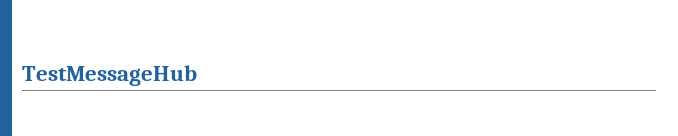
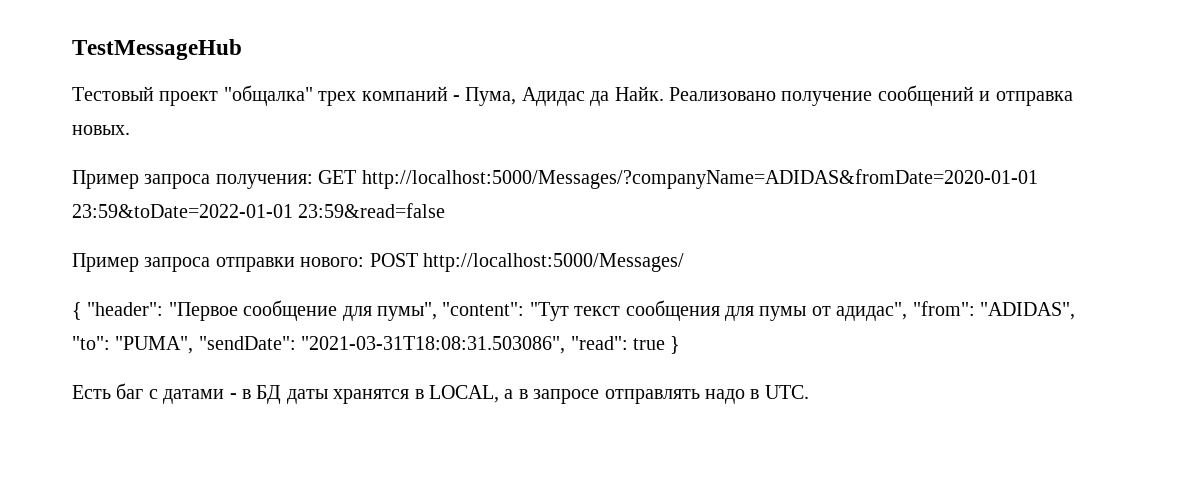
+ Тестовый проект "общалка" трех компаний - Пума, Адидас да Найк. Реализовано получение сообщений и отправка новых.
+ Пример запроса получения: GET http://localhost:5000/Messages/?companyName=ADIDAS&fromDate=2020-01-01 23:59&toDate=2022-01-01 23:59&read=false
+ Пример запроса отправки нового: POST http://localhost:5000/Messages/
+ { "header": "Первое сообщение для пумы", "content": "Тут текст сообщения для пумы от адидас", "from": "ADIDAS", "to": "PUMA", "sendDate": "2021-03-31T18:08:31.503086", "read": true }
+ Есть баг с датами - в БД даты хранятся в LOCAL, а в запросе отправлять надо в UTC.

